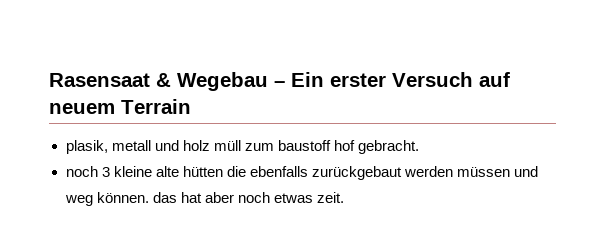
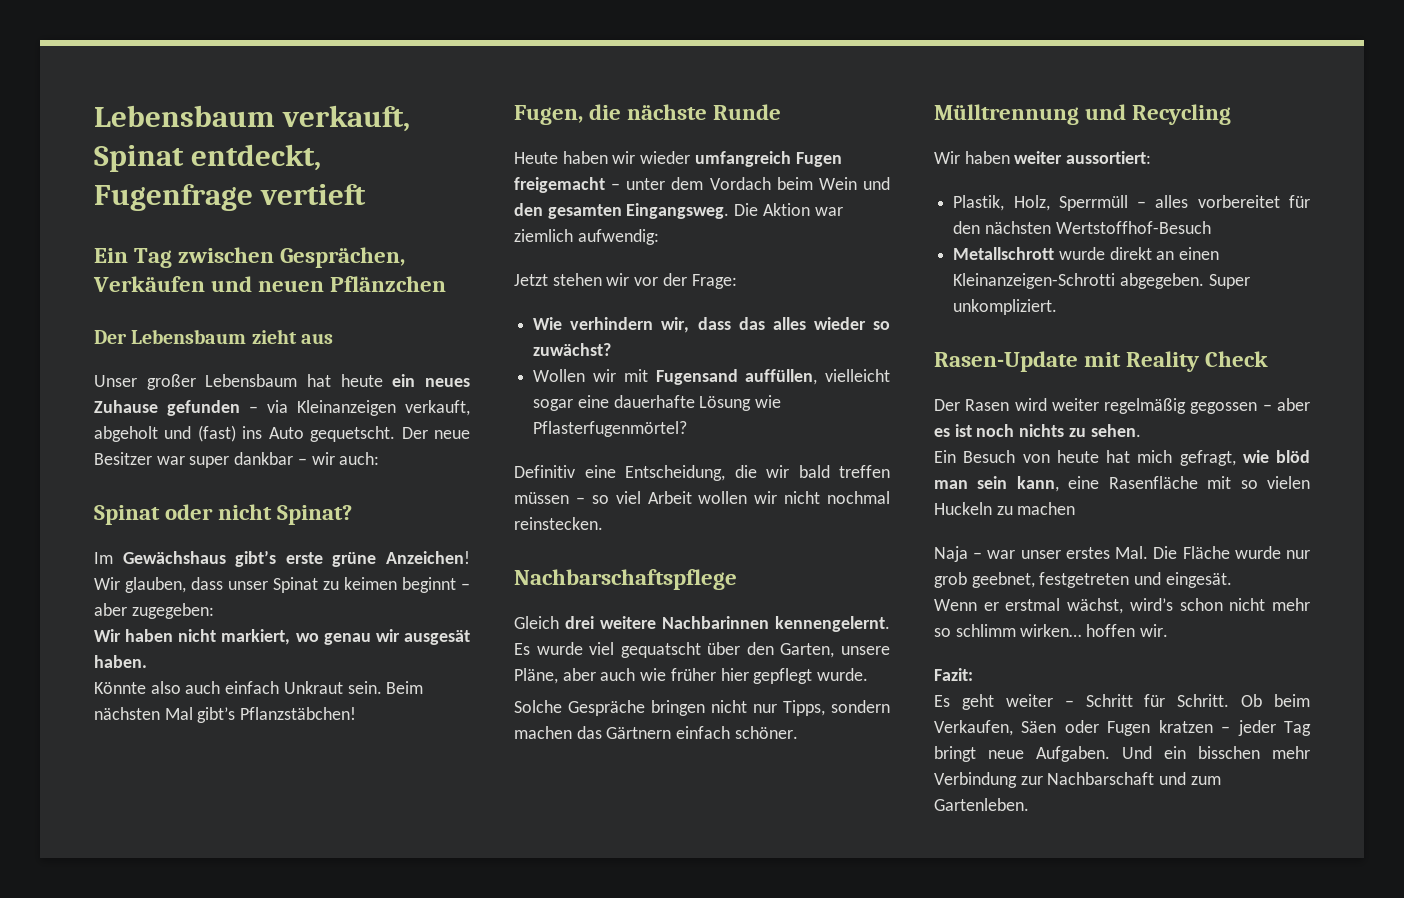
- Rasensaat & Wegebau – Ein erster Versuch auf neuem Terrain
- plasik, metall und holz müll zum baustoff hof gebracht.
- noch 3 kleine alte hütten die ebenfalls zurückgebaut werden müssen und weg können. das hat aber noch etwas zeit.
+ Lebensbaum verkauft, Spinat entdeckt, Fugenfrage vertieft
+ Ein Tag zwischen Gesprächen, Verkäufen und neuen Pflänzchen
+ Der Lebensbaum zieht aus
+ Unser großer Lebensbaum hat heute ein neues Zuhause gefunden – via Kleinanzeigen verkauft, abgeholt und (fast) ins Auto gequetscht. Der neue Besitzer war super dankbar – wir auch:
+ Spinat oder nicht Spinat?
+ Im Gewächshaus gibt’s erste grüne Anzeichen! Wir glauben, dass unser Spinat zu keimen beginnt – aber zugegeben:
+ Wir haben nicht markiert, wo genau wir ausgesät haben.
+ Könnte also auch einfach Unkraut sein. Beim nächsten Mal gibt’s Pflanzstäbchen!
+ Fugen, die nächste Runde
+ Heute haben wir wieder umfangreich Fugen freigemacht – unter dem Vordach beim Wein und den gesamten Eingangsweg. Die Aktion war ziemlich aufwendig:
+ Jetzt stehen wir vor der Frage:
+ Wie verhindern wir, dass das alles wieder so zuwächst?
+ Wollen wir mit Fugensand auffüllen, vielleicht sogar eine dauerhafte Lösung wie Pflasterfugenmörtel?
+ Definitiv eine Entscheidung, die wir bald treffen müssen – so viel Arbeit wollen wir nicht nochmal reinstecken.
+ Nachbarschaftspflege
+ Gleich drei weitere Nachbarinnen kennengelernt. Es wurde viel gequatscht über den Garten, unsere Pläne, aber auch wie früher hier gepflegt wurde.
+ Solche Gespräche bringen nicht nur Tipps, sondern machen das Gärtnern einfach schöner.
+ Mülltrennung und Recycling
+ Wir haben weiter aussortiert:
+ Plastik, Holz, Sperrmüll – alles vorbereitet für den nächsten Wertstoffhof-Besuch
+ Metallschrott wurde direkt an einen Kleinanzeigen-Schrotti abgegeben. Super unkompliziert.
+ Rasen-Update mit Reality Check
+ Der Rasen wird weiter regelmäßig gegossen – aber es ist noch nichts zu sehen.
+ Ein Besuch von heute hat mich gefragt, wie blöd man sein kann, eine Rasenfläche mit so vielen Huckeln zu machen
+ Naja – war unser erstes Mal. Die Fläche wurde nur grob geebnet, festgetreten und eingesät.
+ Wenn er erstmal wächst, wird’s schon nicht mehr so schlimm wirken… hoffen wir.
+ Fazit:
+ Es geht weiter – Schritt für Schritt. Ob beim Verkaufen, Säen oder Fugen kratzen – jeder Tag bringt neue Aufgaben. Und ein bisschen mehr Verbindung zur Nachbarschaft und zum Gartenleben.

